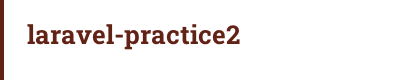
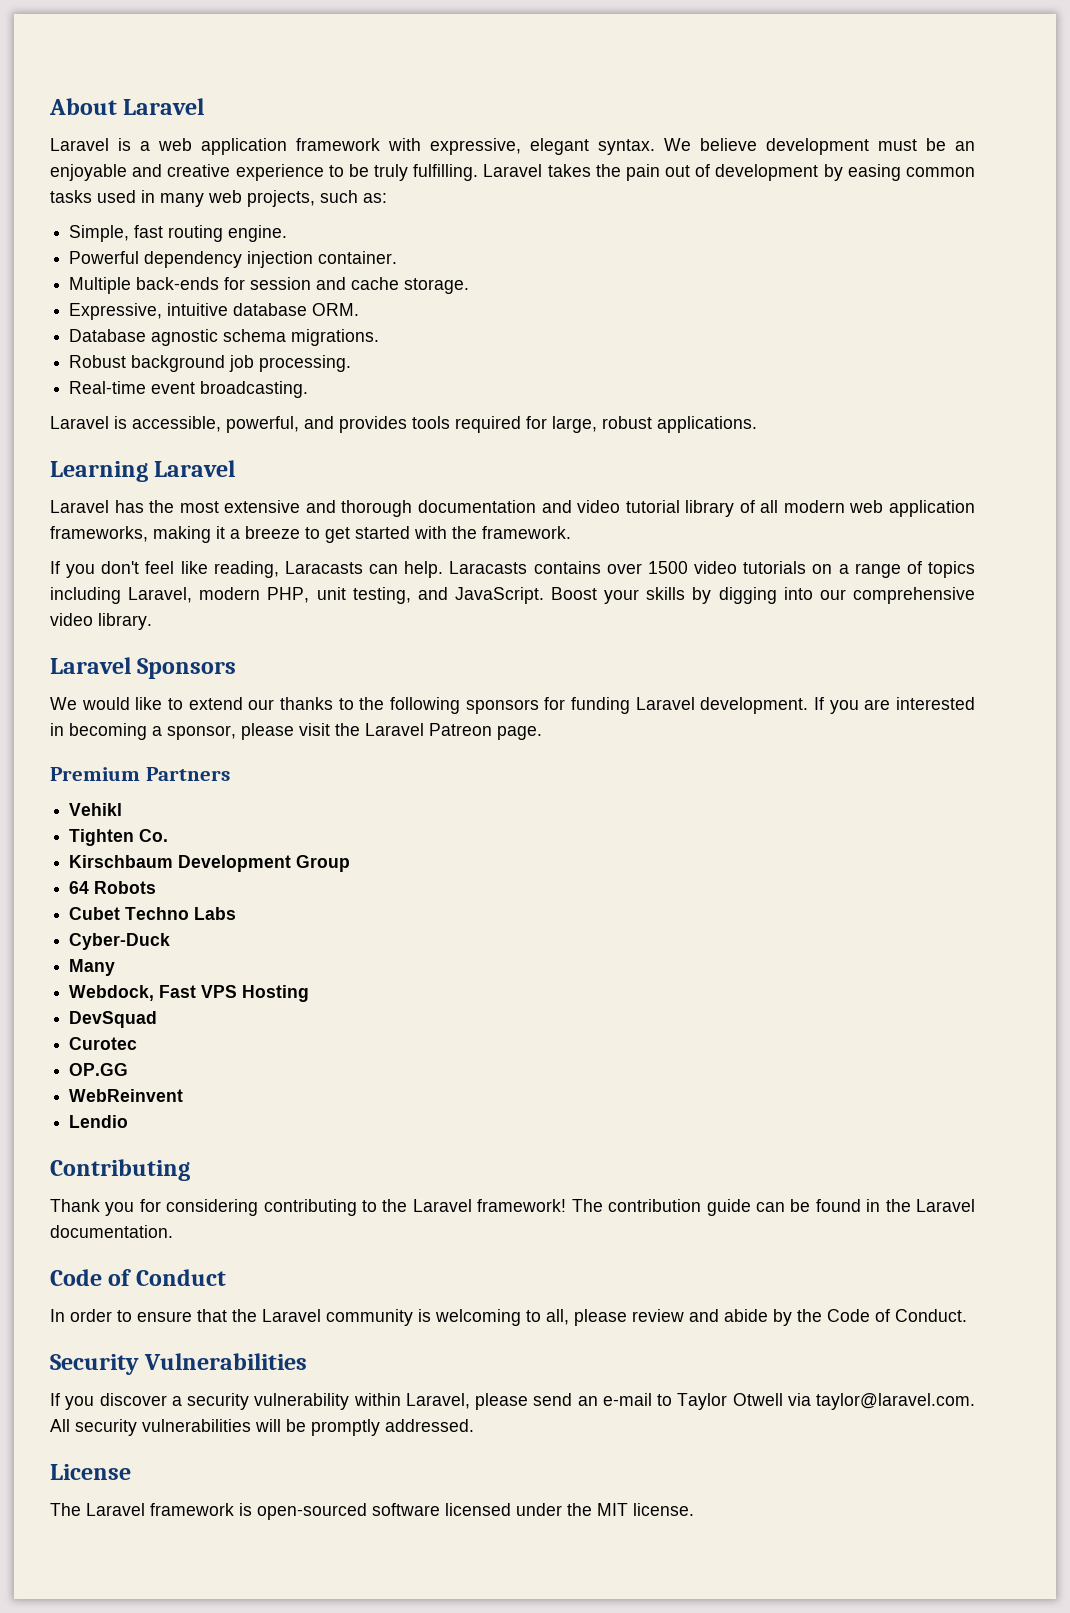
- laravel-practice2
+ About Laravel
+ Laravel is a web application framework with expressive, elegant syntax. We believe development must be an enjoyable and creative experience to be truly fulfilling. Laravel takes the pain out of development by easing common tasks used in many web projects, such as:
+ Simple, fast routing engine.
+ Powerful dependency injection container.
+ Multiple back-ends for session and cache storage.
+ Expressive, intuitive database ORM.
+ Database agnostic schema migrations.
+ Robust background job processing.
+ Real-time event broadcasting.
+ Laravel is accessible, powerful, and provides tools required for large, robust applications.
+ Learning Laravel
+ Laravel has the most extensive and thorough documentation and video tutorial library of all modern web application frameworks, making it a breeze to get started with the framework.
+ If you don't feel like reading, Laracasts can help. Laracasts contains over 1500 video tutorials on a range of topics including Laravel, modern PHP, unit testing, and JavaScript. Boost your skills by digging into our comprehensive video library.
+ Laravel Sponsors
+ We would like to extend our thanks to the following sponsors for funding Laravel development. If you are interested in becoming a sponsor, please visit the Laravel Patreon page.
+ Premium Partners
+ Vehikl
+ Tighten Co.
+ Kirschbaum Development Group
+ 64 Robots
+ Cubet Techno Labs
+ Cyber-Duck
+ Many
+ Webdock, Fast VPS Hosting
+ DevSquad
+ Curotec
+ OP.GG
+ WebReinvent
+ Lendio
+ Contributing
+ Thank you for considering contributing to the Laravel framework! The contribution guide can be found in the Laravel documentation.
+ Code of Conduct
+ In order to ensure that the Laravel community is welcoming to all, please review and abide by the Code of Conduct.
+ Security Vulnerabilities
+ If you discover a security vulnerability within Laravel, please send an e-mail to Taylor Otwell via taylor@laravel.com. All security vulnerabilities will be promptly addressed.
+ License
+ The Laravel framework is open-sourced software licensed under the MIT license.

